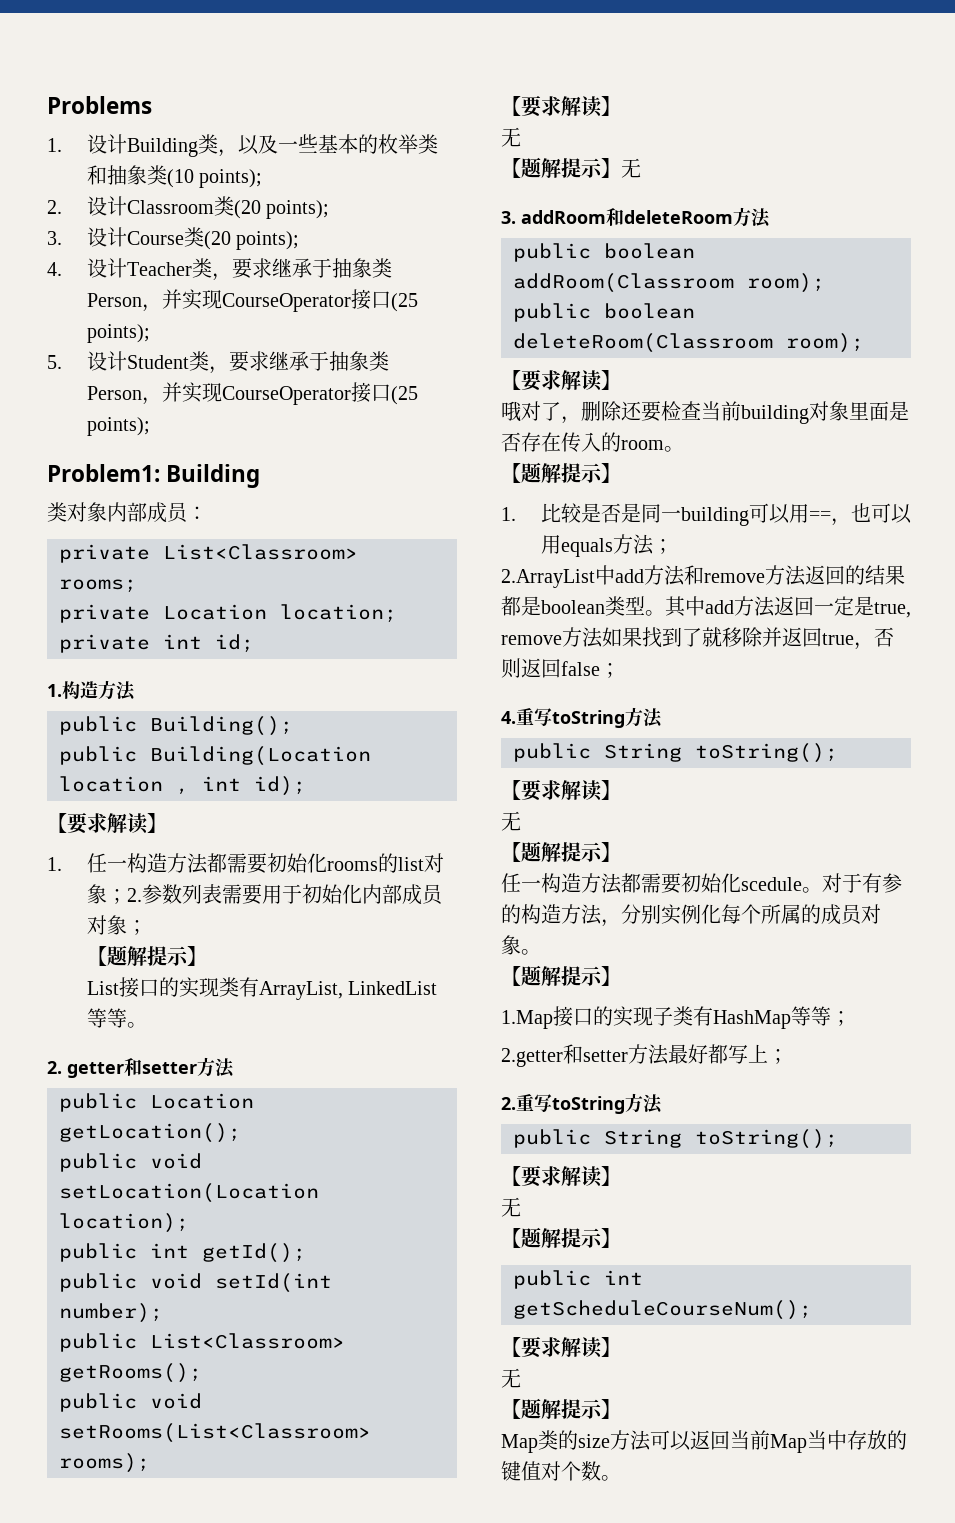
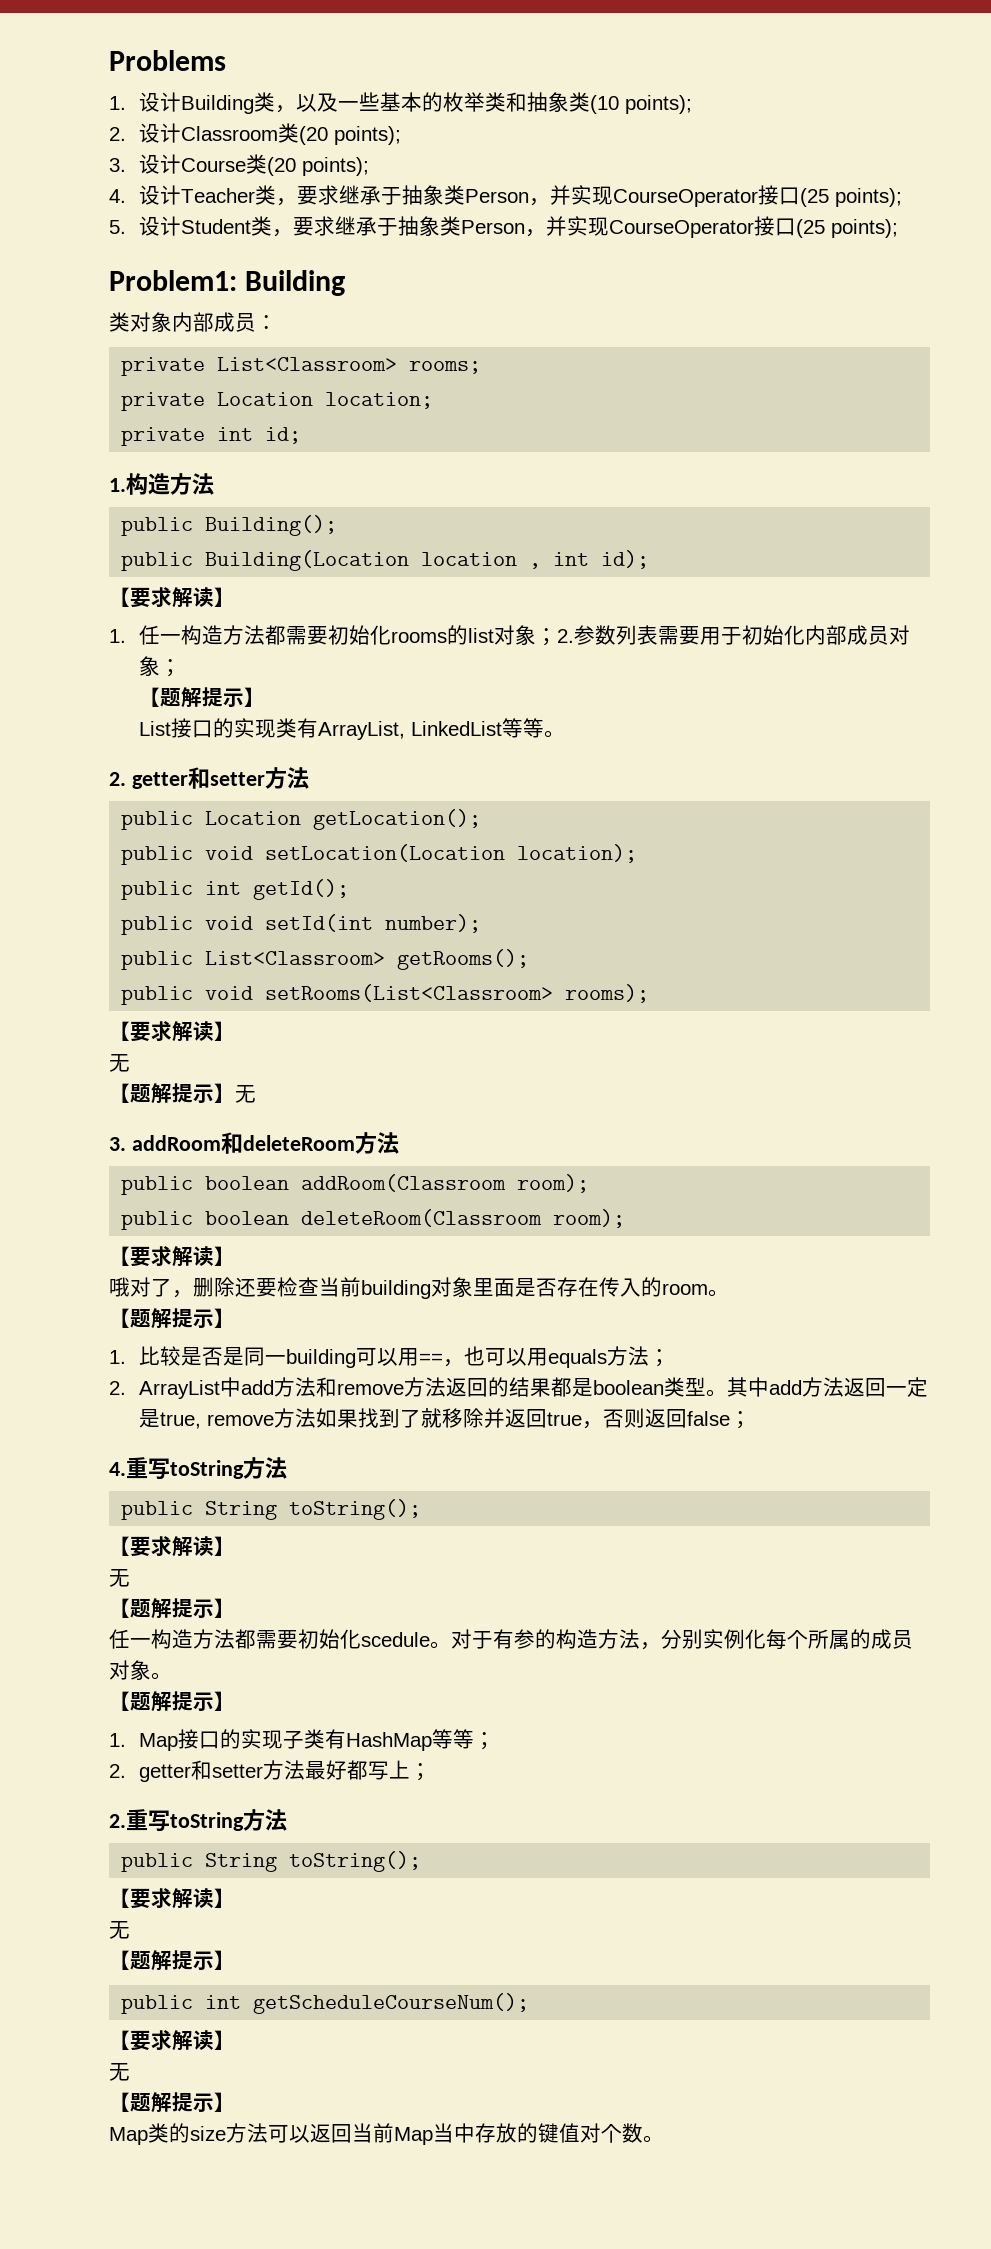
- 2.ArrayList中add方法和remove方法返回的结果都是boolean类型。
+ 2. ArrayList中add方法和remove方法返回的结果都是boolean类型。
- 1.Map接口的实现子类有HashMap等等；
+ 1. Map接口的实现子类有HashMap等等；
- 2.getter和setter方法最好都写上；
+ 2. getter和setter方法最好都写上；

